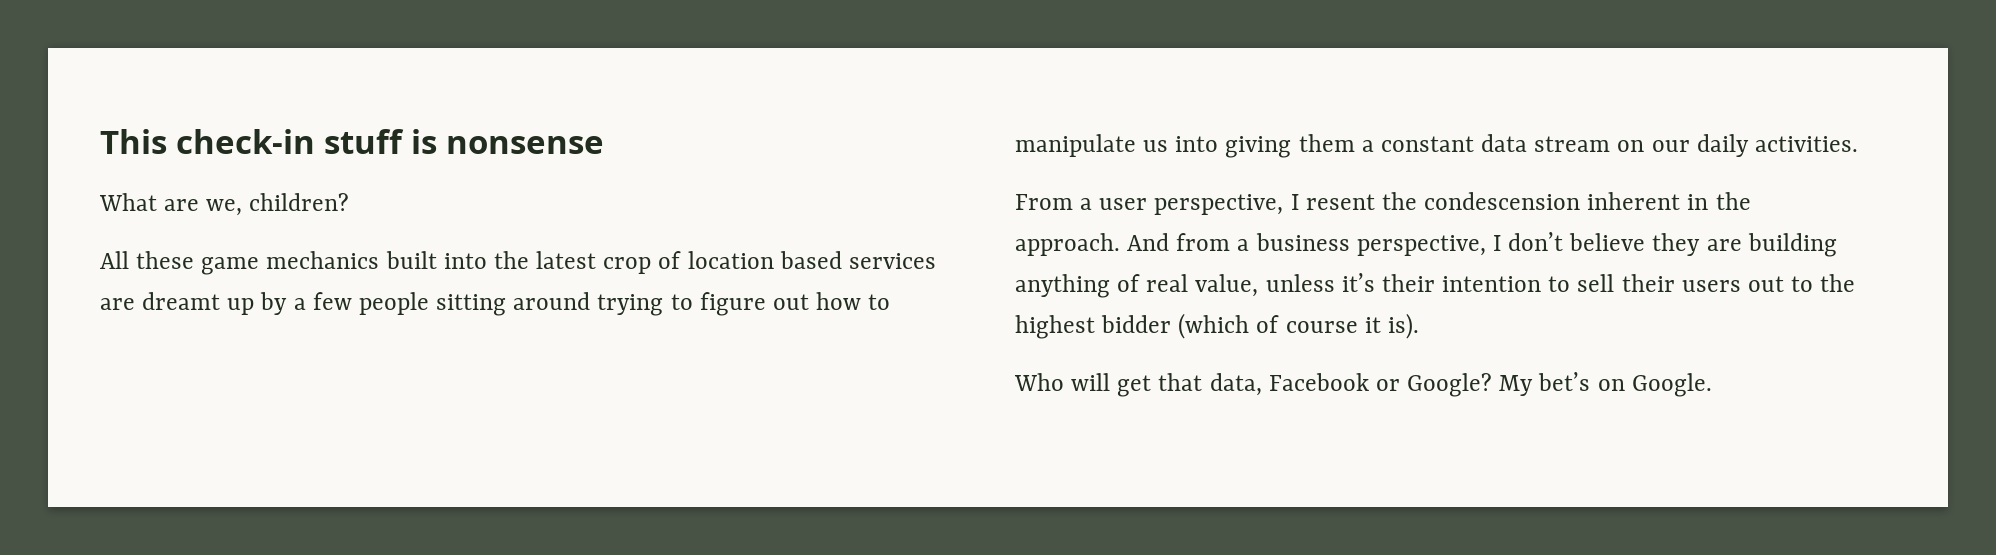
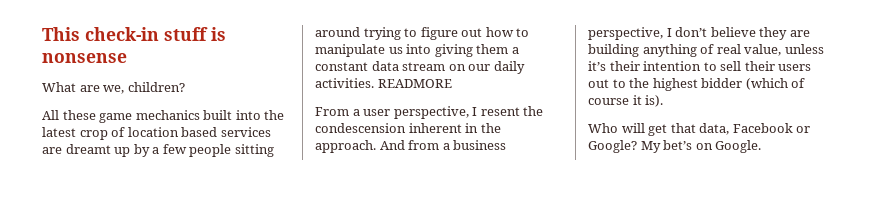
+ READMORE

